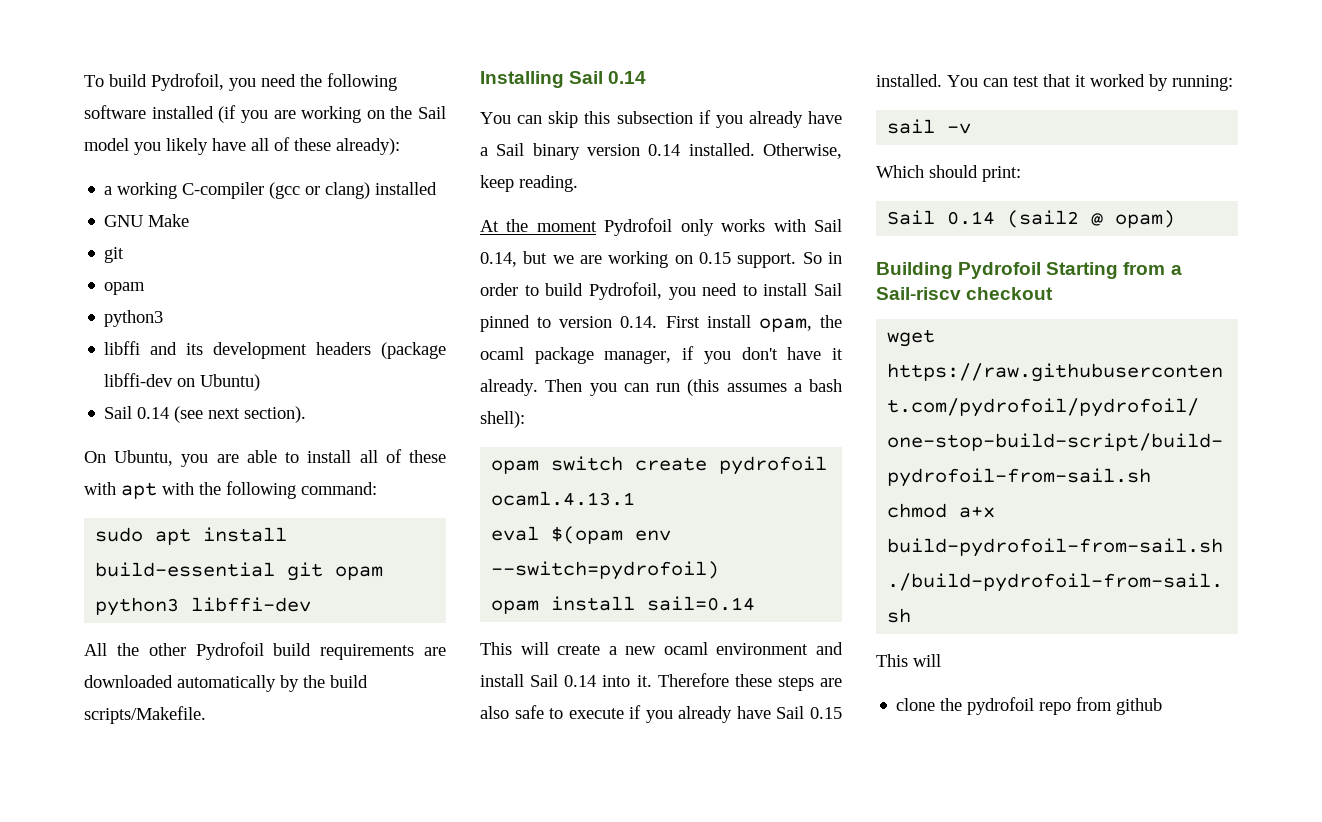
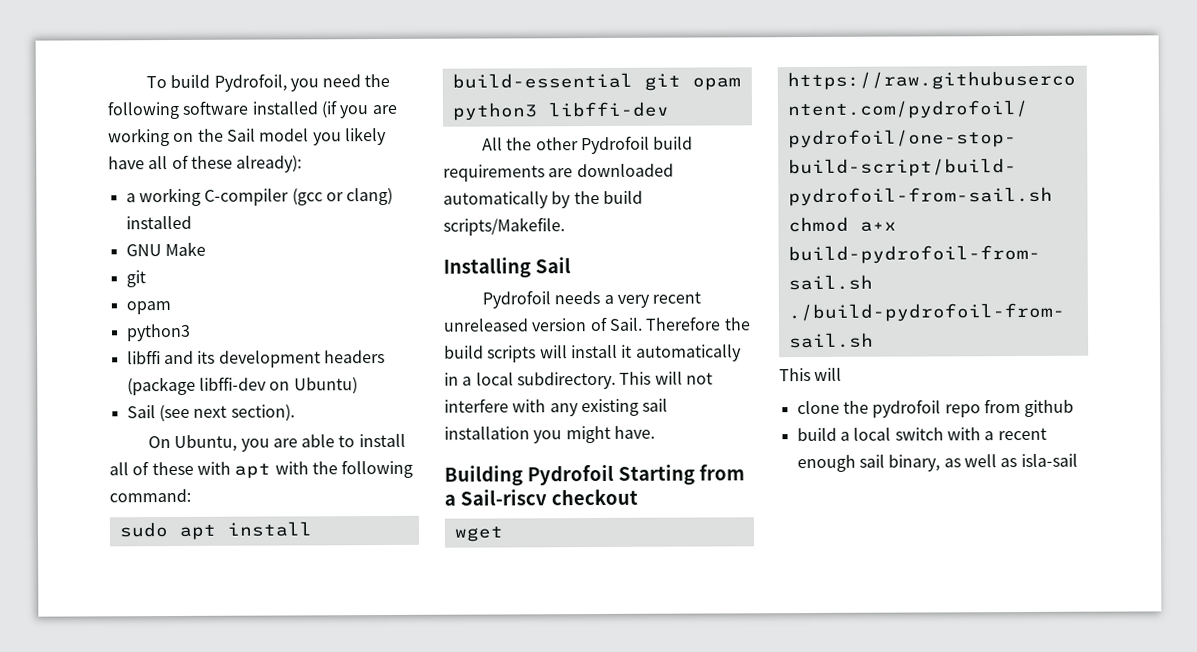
- Sail 0.14 (see next section).
+ Sail (see next section).
- Installing Sail 0.14
- You can skip this subsection if you already have a Sail binary version 0.14 installed. Otherwise, keep reading.
- At the moment Pydrofoil only works with Sail 0.14, but we are working on 0.15 support. So in order to build Pydrofoil, you need to install Sail pinned to version 0.14. First install opam, the ocaml package manager, if you don't have it already. Then you can run (this assumes a bash shell):
- opam switch create pydrofoil ocaml.4.13.1
- eval $(opam env --switch=pydrofoil)
- opam install sail=0.14
- This will create a new ocaml environment and install Sail 0.14 into it. Therefore these steps are also safe to execute if you already have Sail 0.15 installed. You can test that it worked by running:
- sail -v
- Which should print:
- Sail 0.14 (sail2 @ opam)
+ Installing Sail
+ Pydrofoil needs a very recent unreleased version of Sail. Therefore the build scripts will install it automatically in a local subdirectory. This will not interfere with any existing sail installation you might have.
+ build a local switch with a recent enough sail binary, as well as isla-sail

